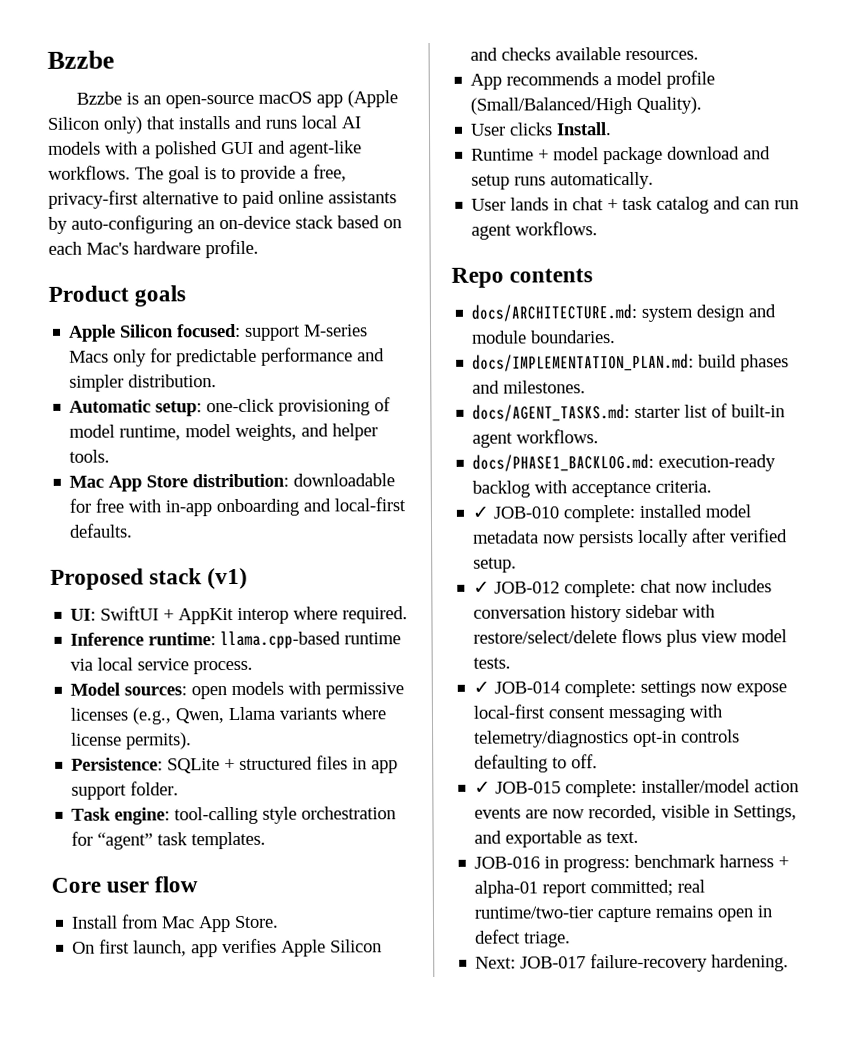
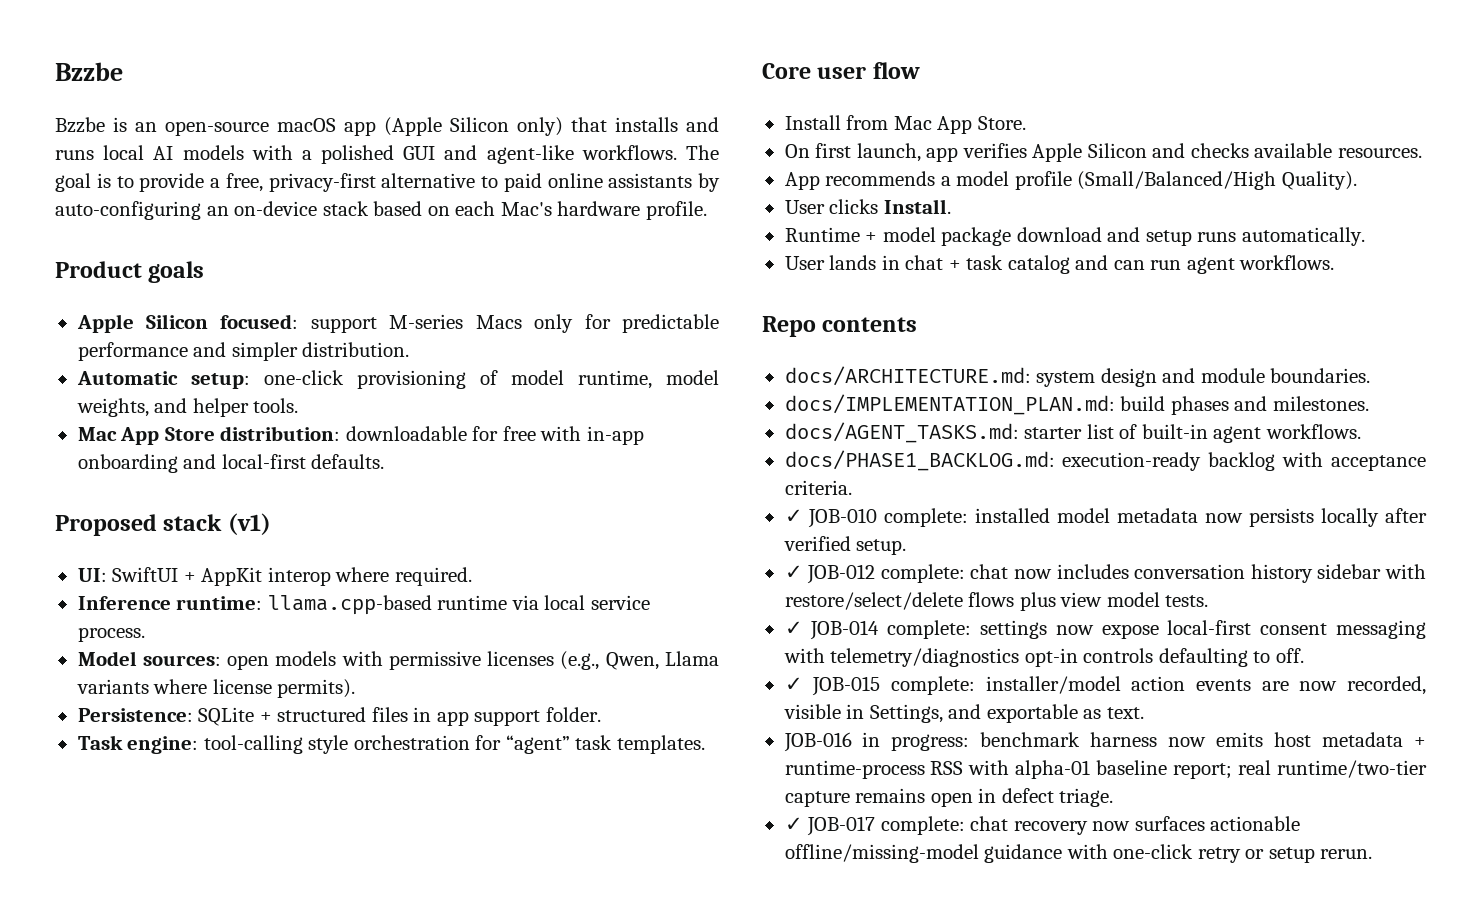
- JOB-016 in progress: benchmark harness + alpha-01 report committed; real runtime/two-tier capture remains open in defect triage.
+ JOB-016 in progress: benchmark harness now emits host metadata + runtime-process RSS with alpha-01 baseline report; real runtime/two-tier capture remains open in defect triage.
- Next: JOB-017 failure-recovery hardening.
+ ✓ JOB-017 complete: chat recovery now surfaces actionable offline/missing-model guidance with one-click retry or setup rerun.

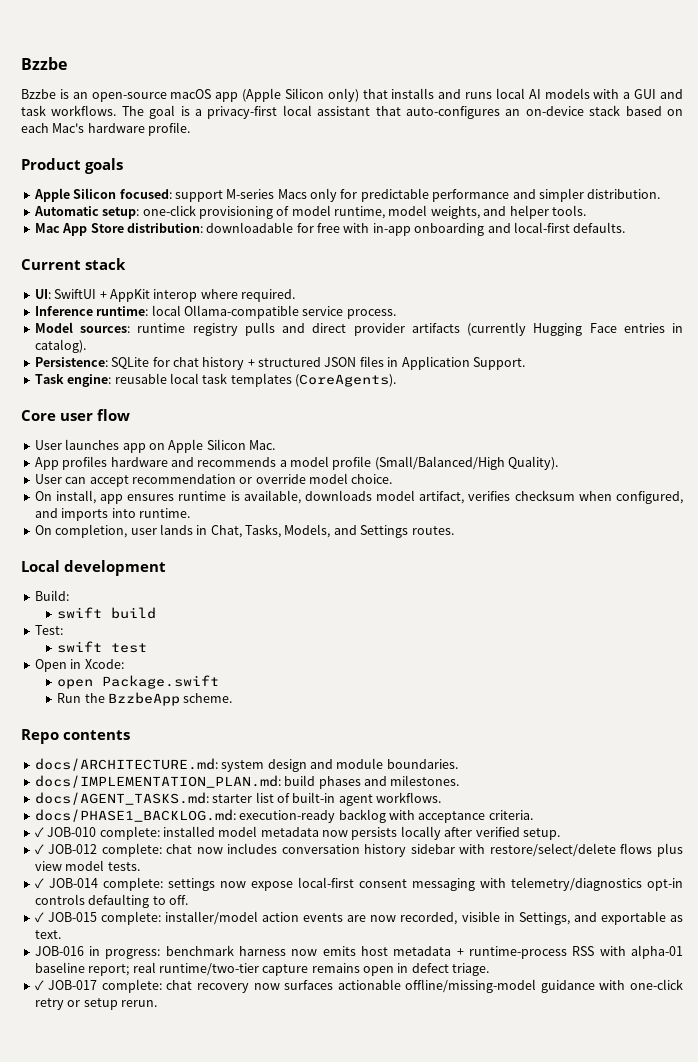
- Bzzbe is an open-source macOS app (Apple Silicon only) that installs and runs local AI models with a polished GUI and agent-like workflows.
+ Bzzbe is an open-source macOS app (Apple Silicon only) that installs and runs local AI models with a GUI and task workflows.
- The goal is to provide a free, privacy-first alternative to paid online assistants by auto-configuring an on-device stack based on each Mac's hardware profile.
+ The goal is a privacy-first local assistant that auto-configures an on-device stack based on each Mac's hardware profile.
- Proposed stack (v1)
+ Current stack
- Inference runtime: llama.cpp-based runtime via local service process.
+ Inference runtime: local Ollama-compatible service process.
- Model sources: open models with permissive licenses (e.g., Qwen, Llama variants where license permits).
+ Model sources: runtime registry pulls and direct provider artifacts (currently Hugging Face entries in catalog).
- Persistence: SQLite + structured files in app support folder.
+ Persistence: SQLite for chat history + structured JSON files in Application Support.
- Task engine: tool-calling style orchestration for “agent” task templates.
+ Task engine: reusable local task templates (CoreAgents).
  Core user flow
- Install from Mac App Store.
- On first launch, app verifies Apple Silicon and checks available resources.
- App recommends a model profile (Small/Balanced/High Quality).
+ User launches app on Apple Silicon Mac.
+ App profiles hardware and recommends a model profile (Small/Balanced/High Quality).
- User clicks Install.
- Runtime + model package download and setup runs automatically.
- User lands in chat + task catalog and can run agent workflows.
+ User can accept recommendation or override model choice.
+ On install, app ensures runtime is available, downloads model artifact, verifies checksum when configured, and imports into runtime.
+ On completion, user lands in Chat, Tasks, Models, and Settings routes.
+ Local development
+ Build:
+ swift build
+ Test:
+ swift test
+ Open in Xcode:
+ open Package.swift
+ Run the BzzbeApp scheme.

